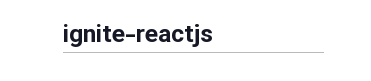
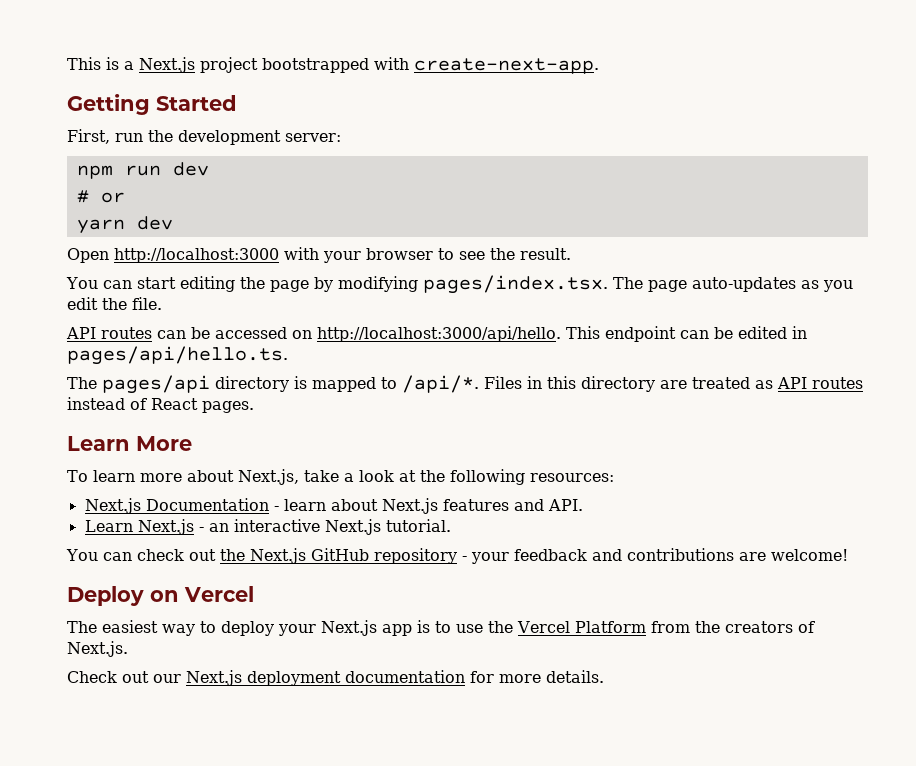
- ignite-reactjs
+ This is a Next.js project bootstrapped with create-next-app.
+ Getting Started
+ First, run the development server:
+ npm run dev
+ # or
+ yarn dev
+ Open http://localhost:3000 with your browser to see the result.
+ You can start editing the page by modifying pages/index.tsx. The page auto-updates as you edit the file.
+ API routes can be accessed on http://localhost:3000/api/hello. This endpoint can be edited in pages/api/hello.ts.
+ The pages/api directory is mapped to /api/*. Files in this directory are treated as API routes instead of React pages.
+ Learn More
+ To learn more about Next.js, take a look at the following resources:
+ Next.js Documentation - learn about Next.js features and API.
+ Learn Next.js - an interactive Next.js tutorial.
+ You can check out the Next.js GitHub repository - your feedback and contributions are welcome!
+ Deploy on Vercel
+ The easiest way to deploy your Next.js app is to use the Vercel Platform from the creators of Next.js.
+ Check out our Next.js deployment documentation for more details.

